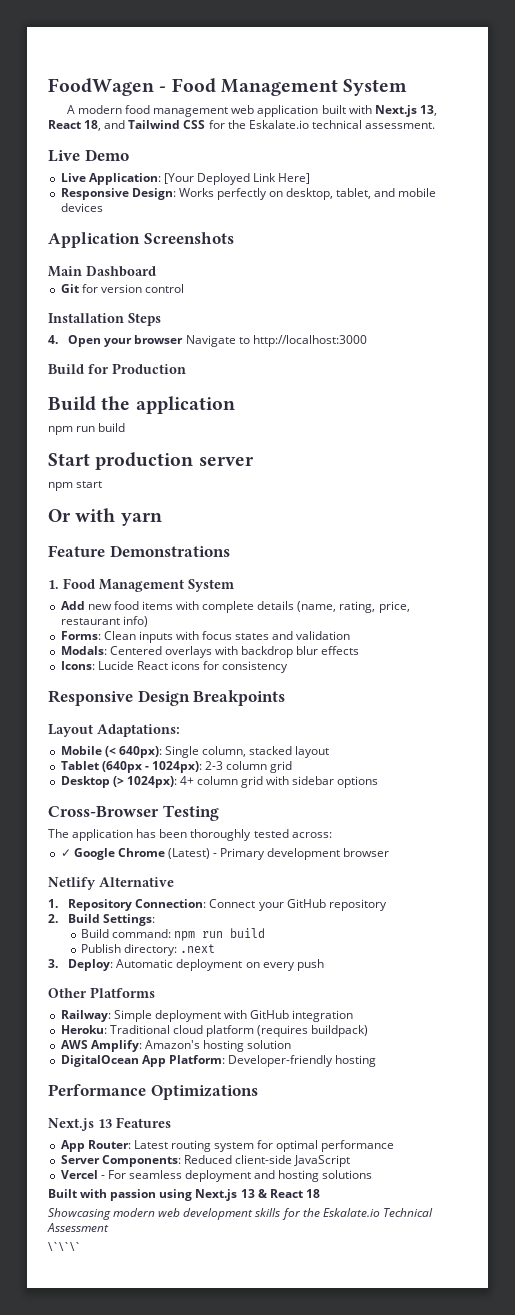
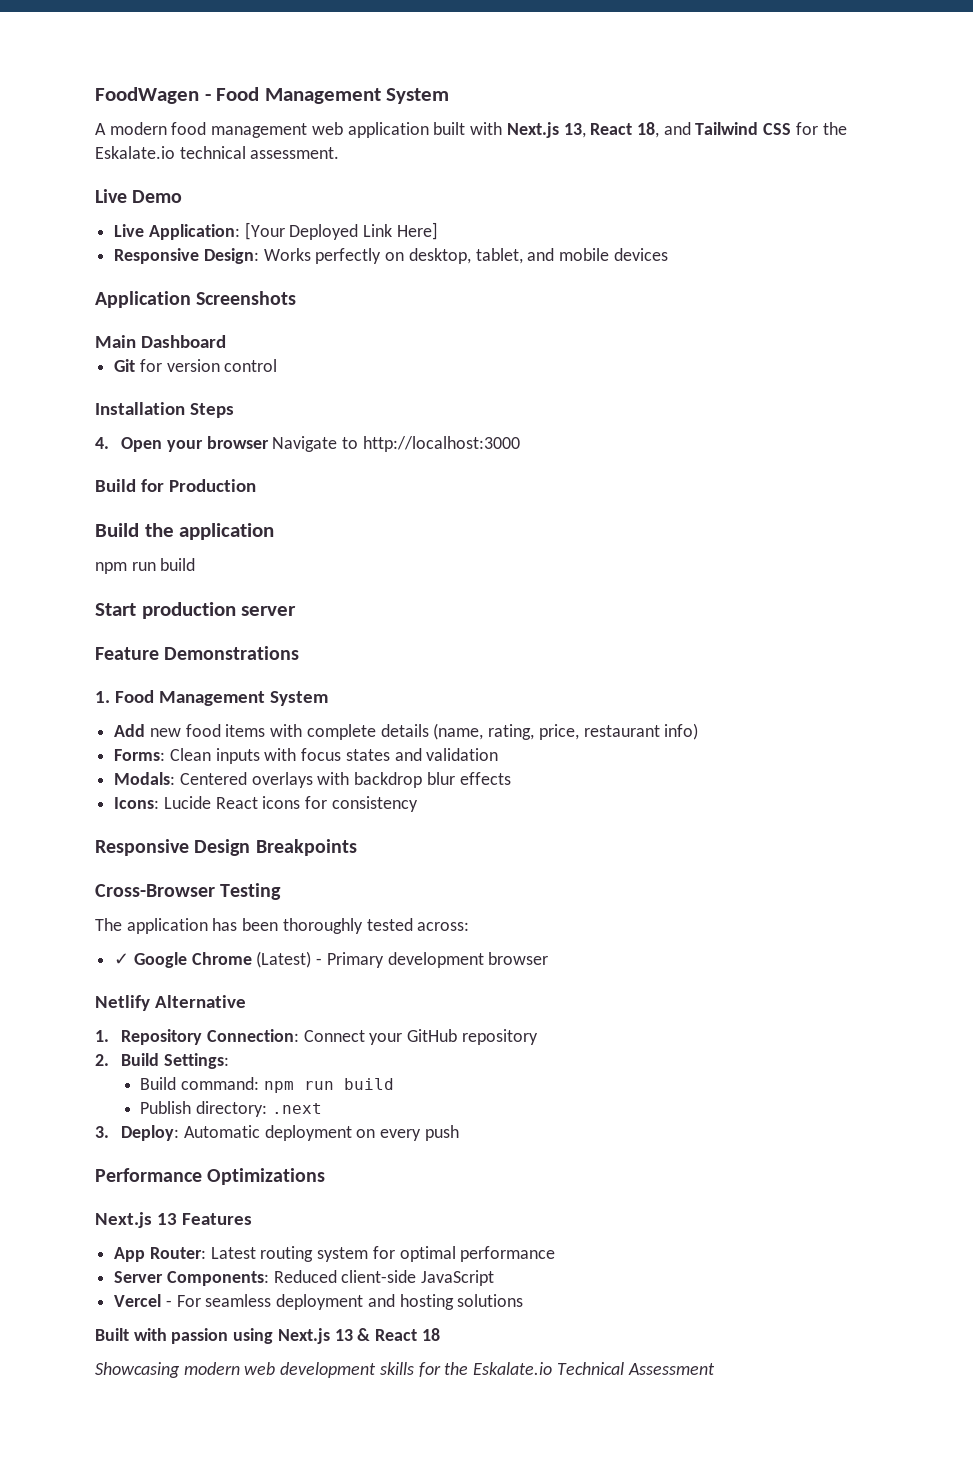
- npm start
- Or with yarn
- Layout Adaptations:
- Mobile (< 640px): Single column, stacked layout
- Tablet (640px - 1024px): 2-3 column grid
- Desktop (> 1024px): 4+ column grid with sidebar options
- Other Platforms
- Railway: Simple deployment with GitHub integration
- Heroku: Traditional cloud platform (requires buildpack)
- AWS Amplify: Amazon's hosting solution
- DigitalOcean App Platform: Developer-friendly hosting
- \`\`\`

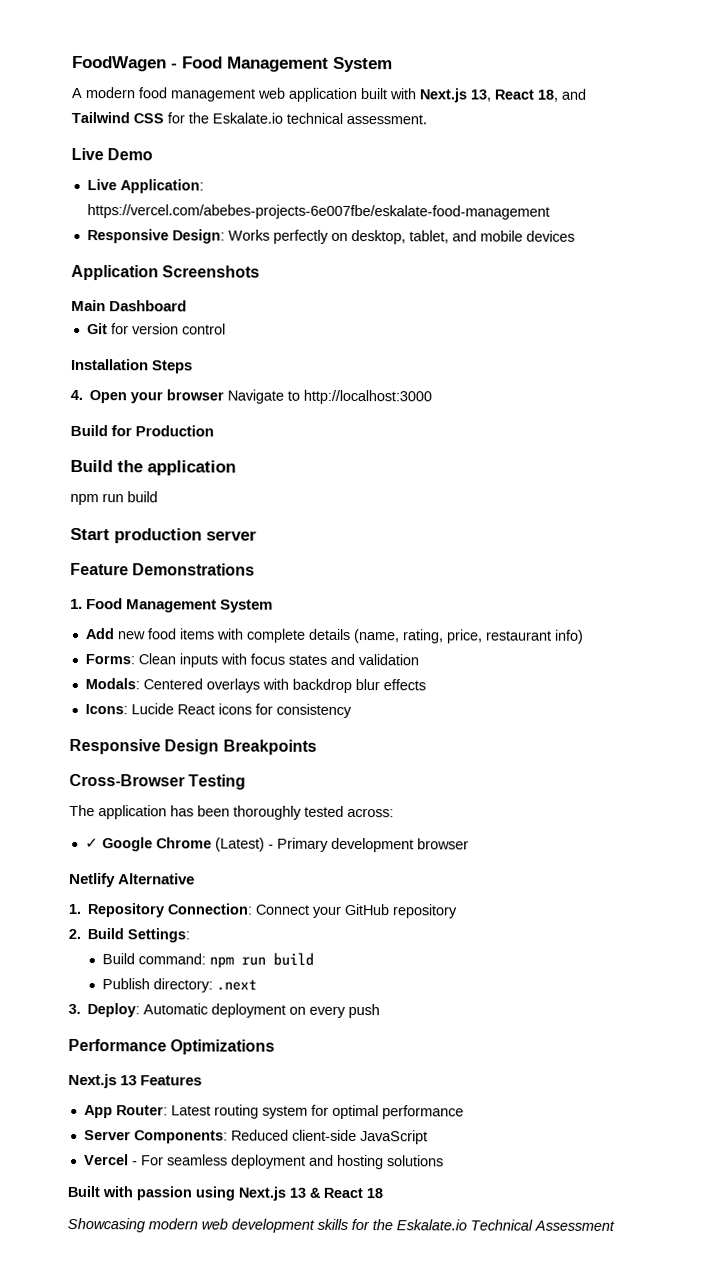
- Live Application: [Your Deployed Link Here]
+ Live Application: https://vercel.com/abebes-projects-6e007fbe/eskalate-food-management

